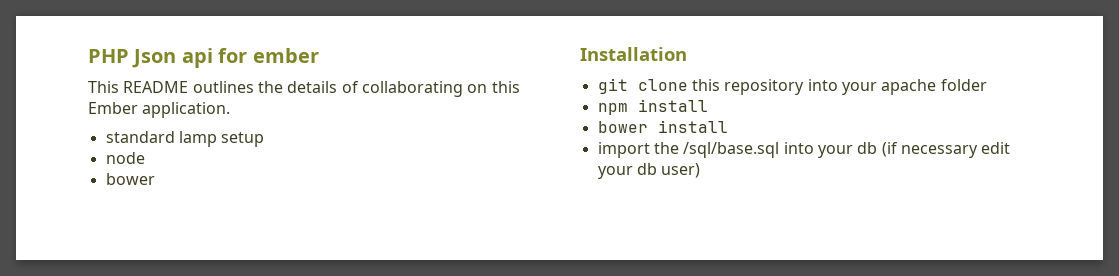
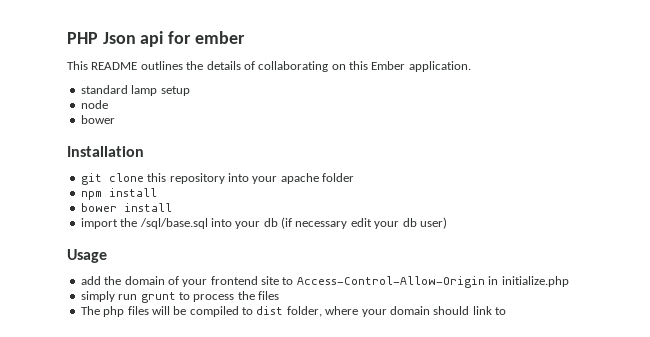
+ Usage
+ add the domain of your frontend site to Access-Control-Allow-Origin in initialize.php
+ simply run grunt to process the files
+ The php files will be compiled to dist folder, where your domain should link to

